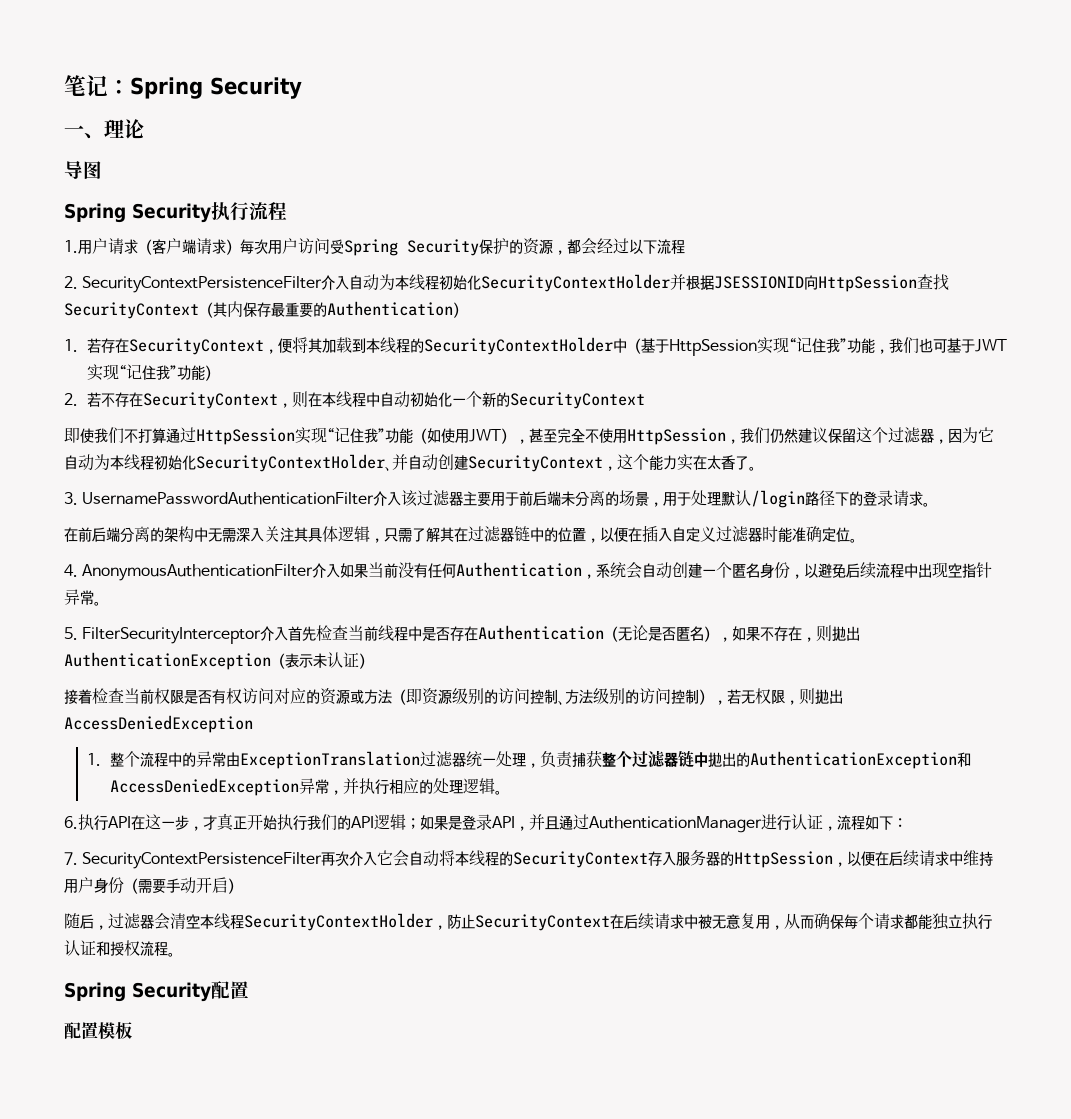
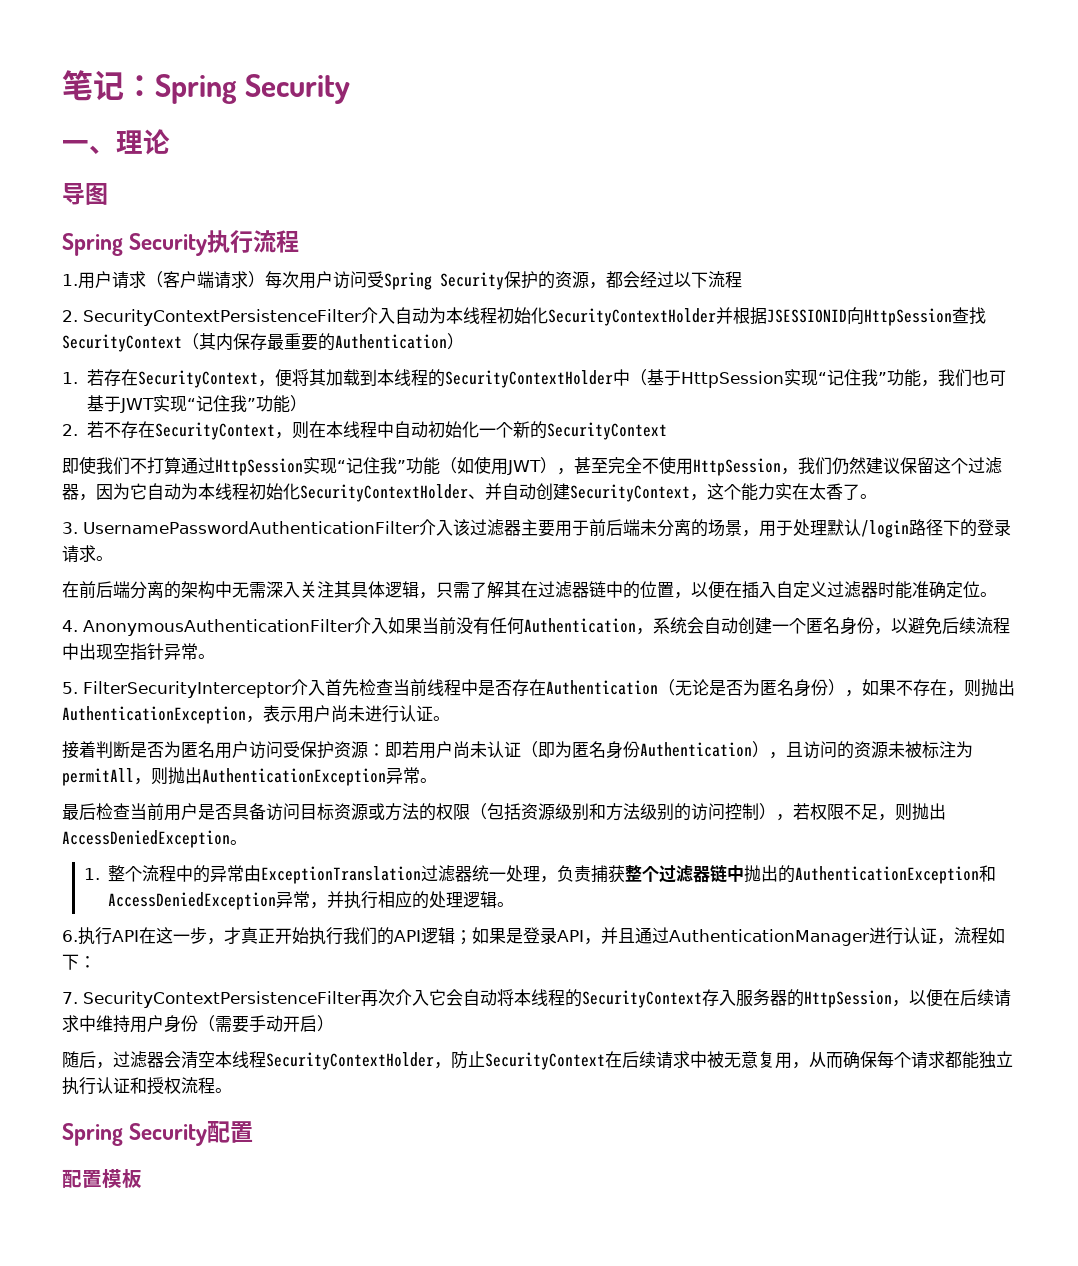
- 5. FilterSecurityInterceptor介入首先检查当前线程中是否存在Authentication（无论是否匿名），如果不存在，则抛出AuthenticationException（表示未认证）
- 接着检查当前权限是否有权访问对应的资源或方法（即资源级别的访问控制、方法级别的访问控制），若无权限，则抛出AccessDeniedException
+ 5. FilterSecurityInterceptor介入首先检查当前线程中是否存在Authentication（无论是否为匿名身份），如果不存在，则抛出AuthenticationException，表示用户尚未进行认证。
+ 接着判断是否为匿名用户访问受保护资源：即若用户尚未认证（即为匿名身份Authentication），且访问的资源未被标注为permitAll，则抛出AuthenticationException异常。
+ 最后检查当前用户是否具备访问目标资源或方法的权限（包括资源级别和方法级别的访问控制），若权限不足，则抛出AccessDeniedException。

